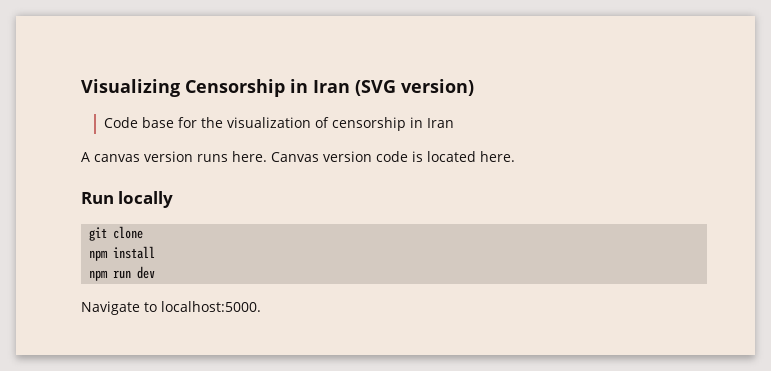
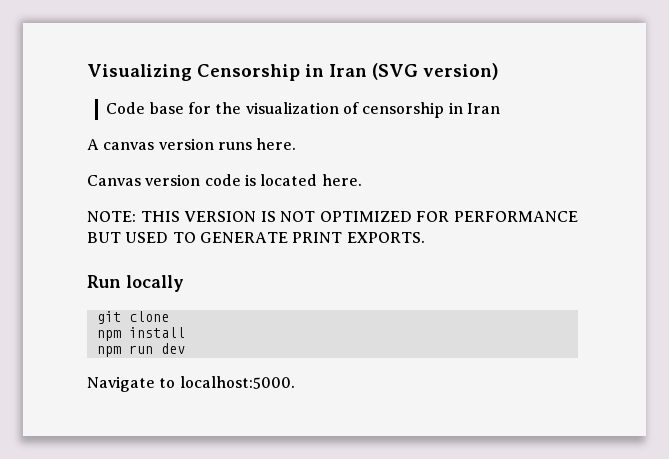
- A canvas version runs here. Canvas version code is located here.
+ A canvas version runs here.
+ Canvas version code is located here.
+ NOTE: THIS VERSION IS NOT OPTIMIZED FOR PERFORMANCE BUT USED TO GENERATE PRINT EXPORTS.

